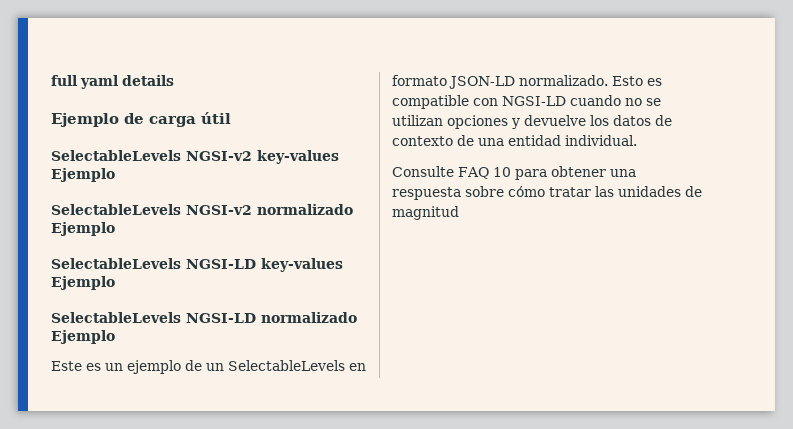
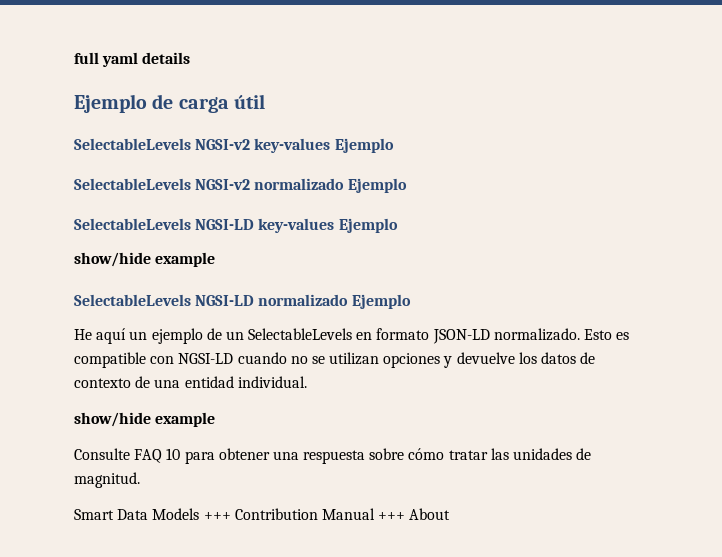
  SelectableLevels NGSI-LD key-values Ejemplo
+ show/hide example
- Este es un ejemplo de un SelectableLevels en formato JSON-LD normalizado.
+ He aquí un ejemplo de un SelectableLevels en formato JSON-LD normalizado.
  Esto es compatible con NGSI-LD cuando no se utilizan opciones y devuelve los datos de contexto de una entidad individual.
+ show/hide example
- Consulte FAQ 10 para obtener una respuesta sobre cómo tratar las unidades de magnitud
+ Consulte FAQ 10 para obtener una respuesta sobre cómo tratar las unidades de magnitud.
+ Smart Data Models +++ Contribution Manual +++ About

